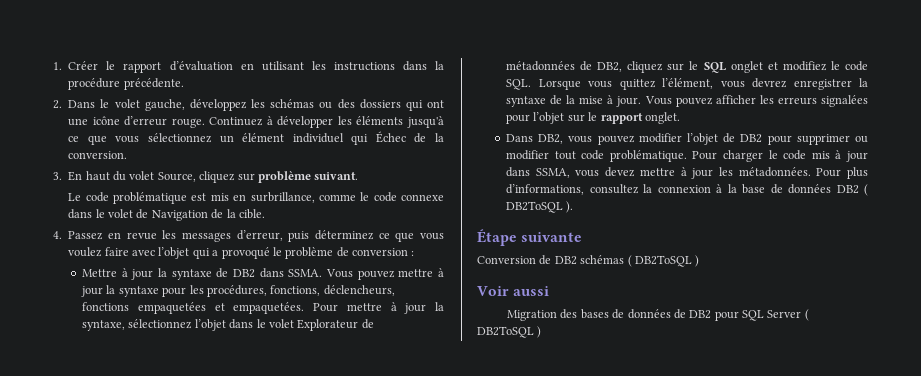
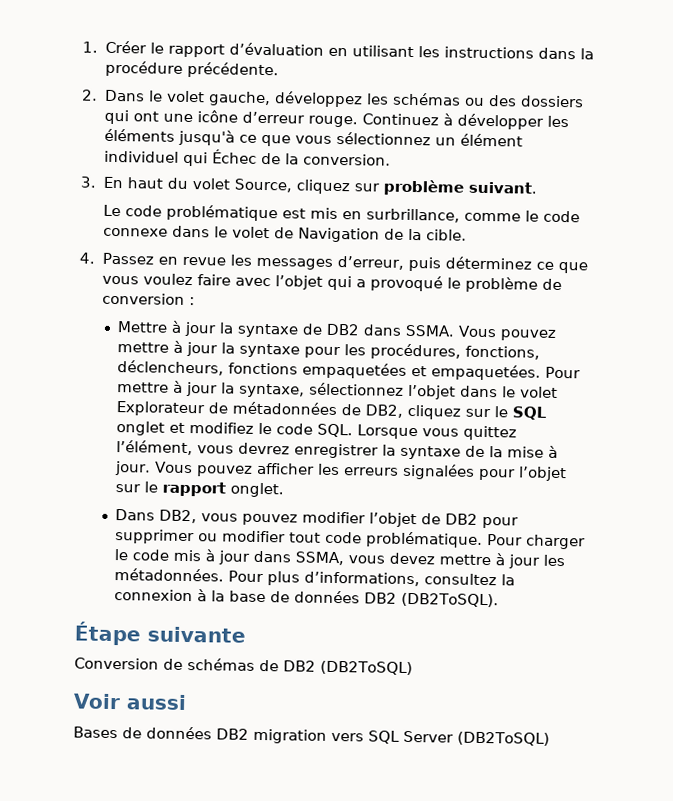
- Pour plus d’informations, consultez la connexion à la base de données DB2 ( DB2ToSQL ).
+ Pour plus d’informations, consultez la connexion à la base de données DB2 (DB2ToSQL).
- Conversion de DB2 schémas ( DB2ToSQL )
+ Conversion de schémas de DB2 (DB2ToSQL)
  Voir aussi
- Migration des bases de données de DB2 pour SQL Server ( DB2ToSQL )
+ Bases de données DB2 migration vers SQL Server (DB2ToSQL)

